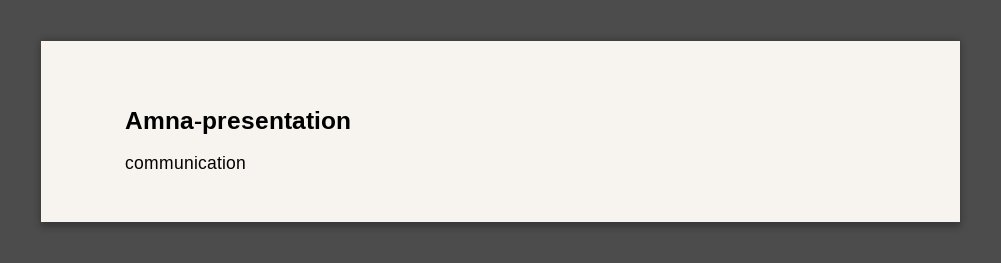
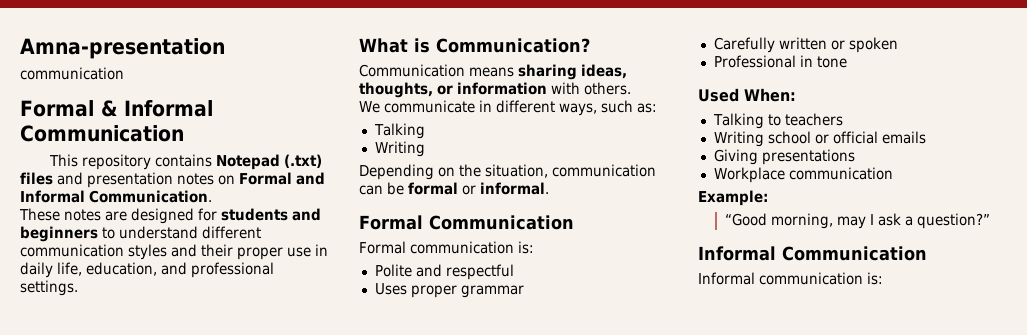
+ Formal & Informal Communication
+ This repository contains Notepad (.txt) files and presentation notes on Formal and Informal Communication.
+ These notes are designed for students and beginners to understand different communication styles and their proper use in daily life, education, and professional settings.
+ What is Communication?
+ Communication means sharing ideas, thoughts, or information with others.
+ We communicate in different ways, such as:
+ Talking
+ Writing
+ Depending on the situation, communication can be formal or informal.
+ Formal Communication
+ Formal communication is:
+ Polite and respectful
+ Uses proper grammar
+ Carefully written or spoken
+ Professional in tone
+ Used When:
+ Talking to teachers
+ Writing school or official emails
+ Giving presentations
+ Workplace communication
+ Example:
+ “Good morning, may I ask a question?”
+ Informal Communication
+ Informal communication is:

